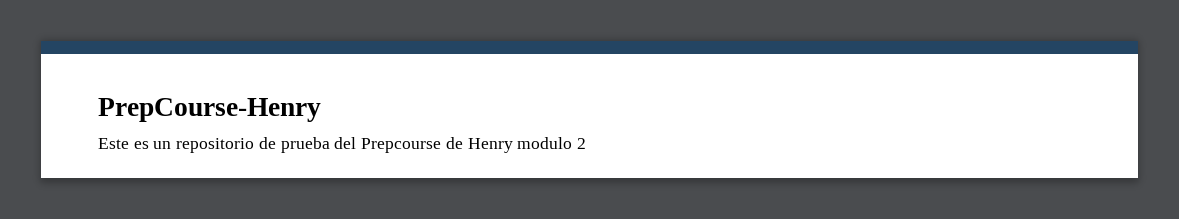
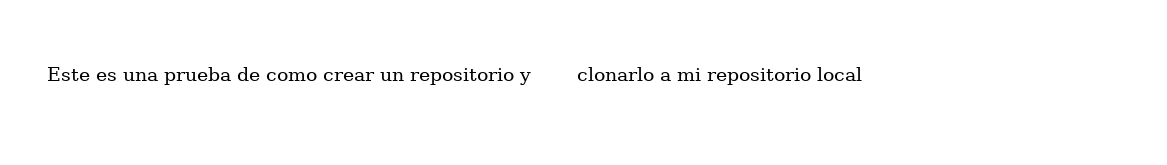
- PrepCourse-Henry
- Este es un repositorio de prueba del Prepcourse de Henry modulo 2
+ Este es una prueba de como crear un repositorio y clonarlo a mi repositorio local

